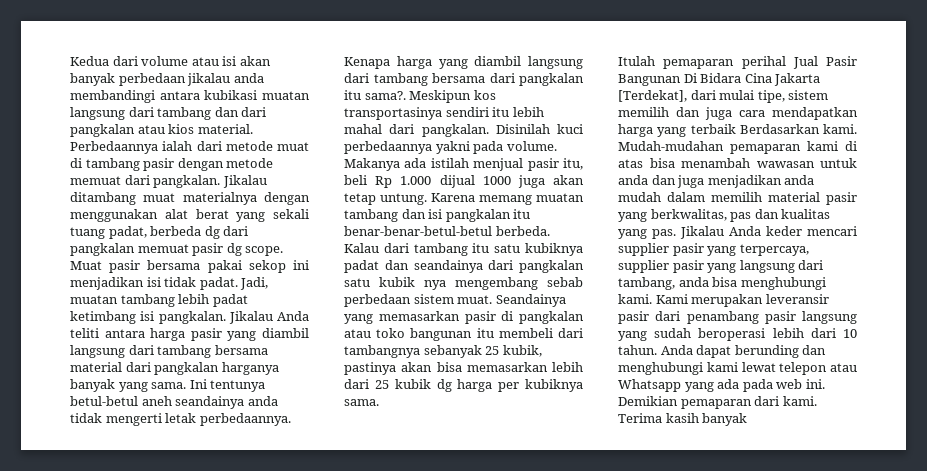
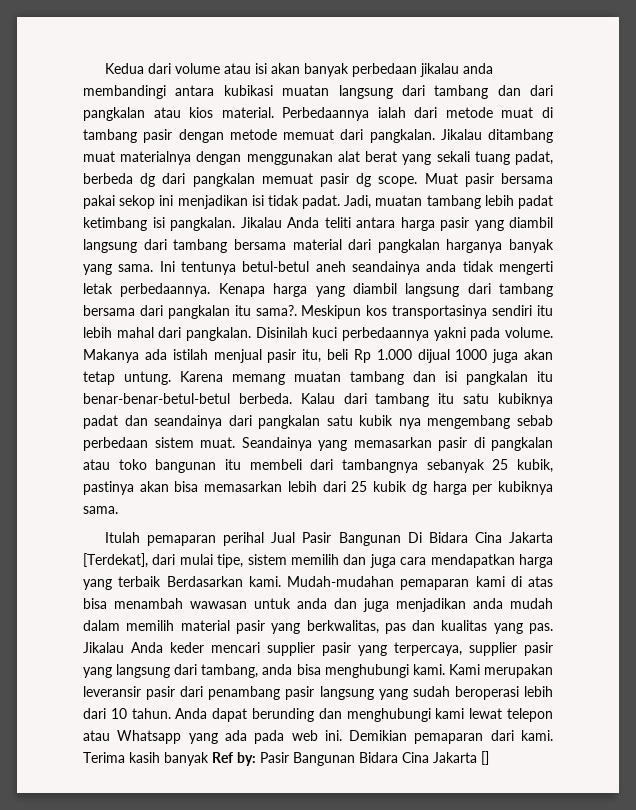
- Terima kasih banyak
+ Terima kasih banyak Ref by: Pasir Bangunan Bidara Cina Jakarta []

